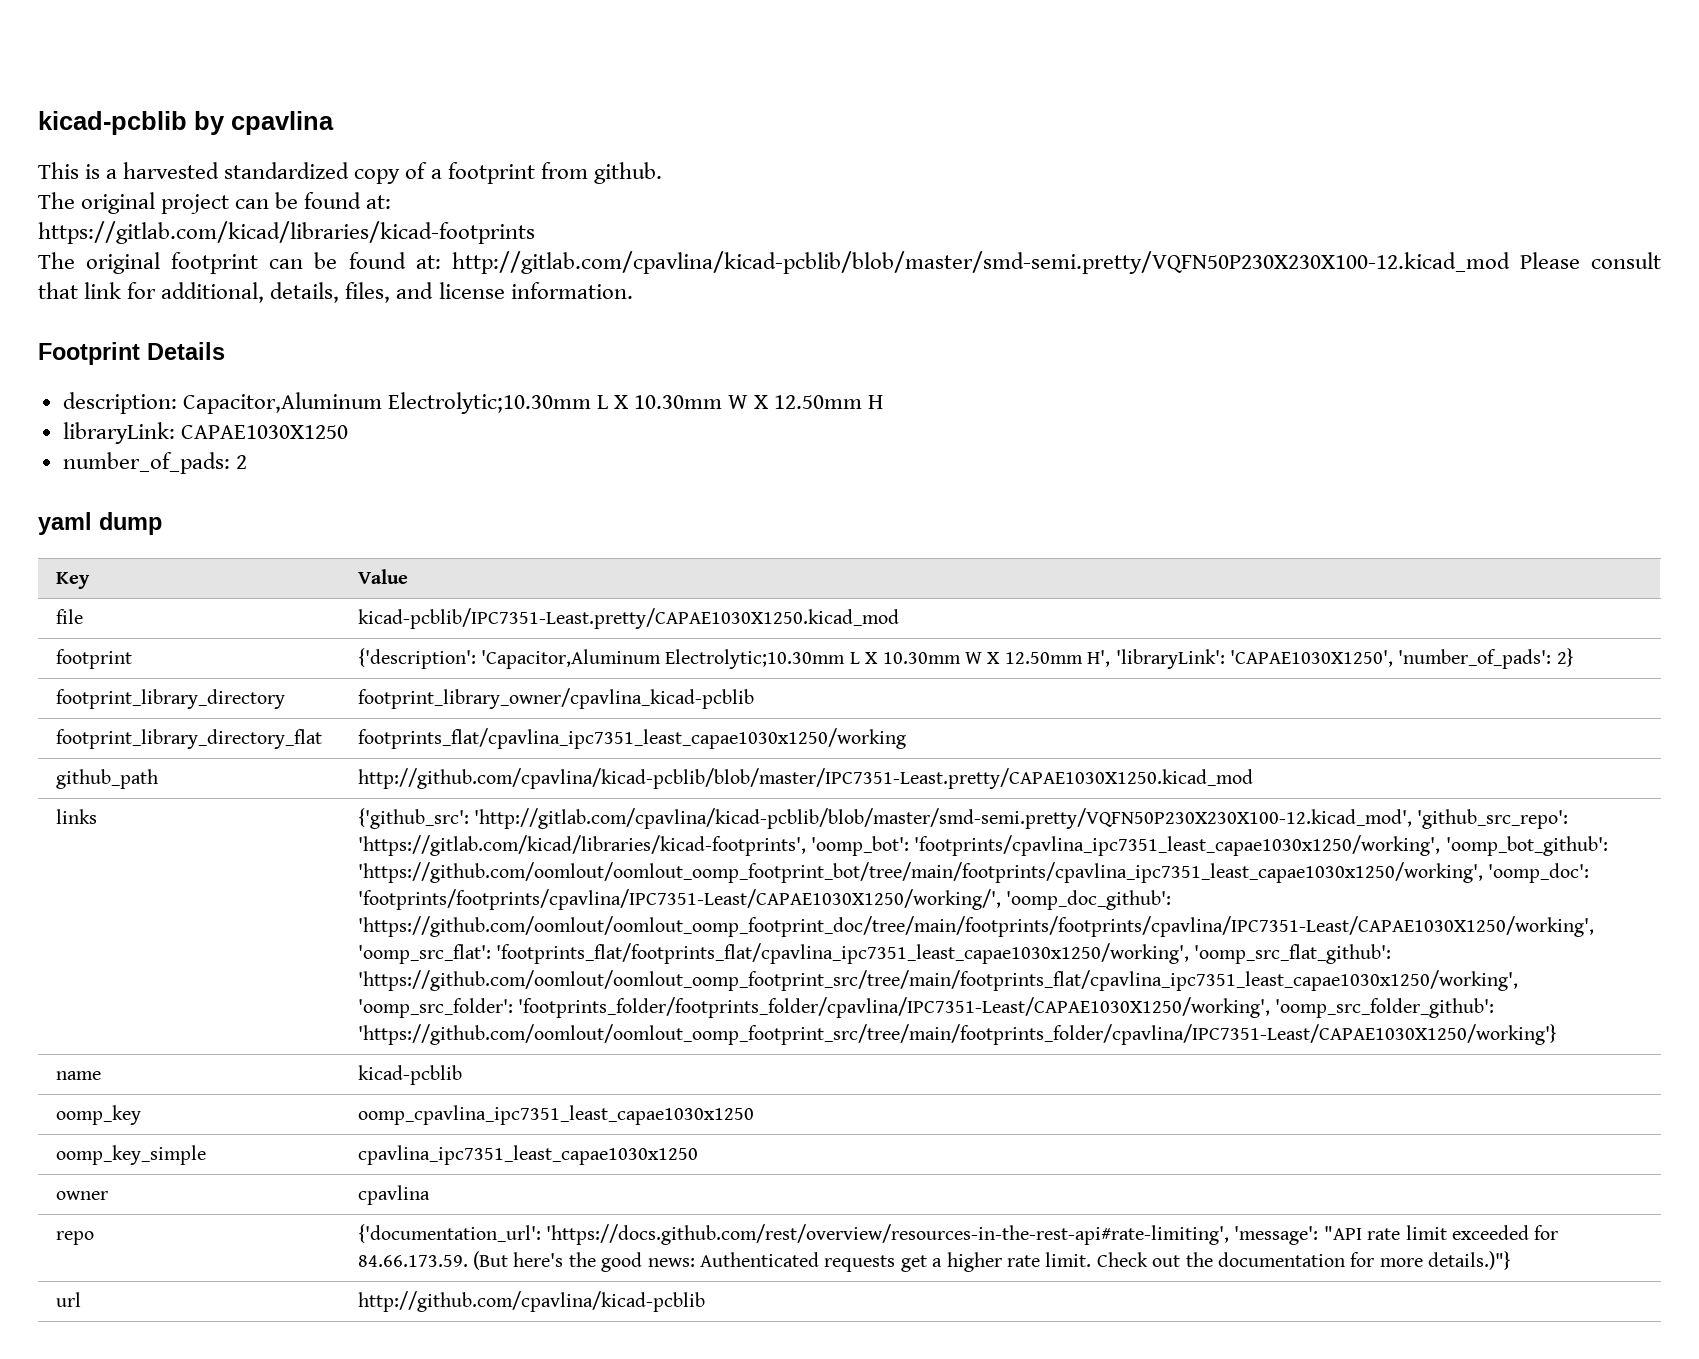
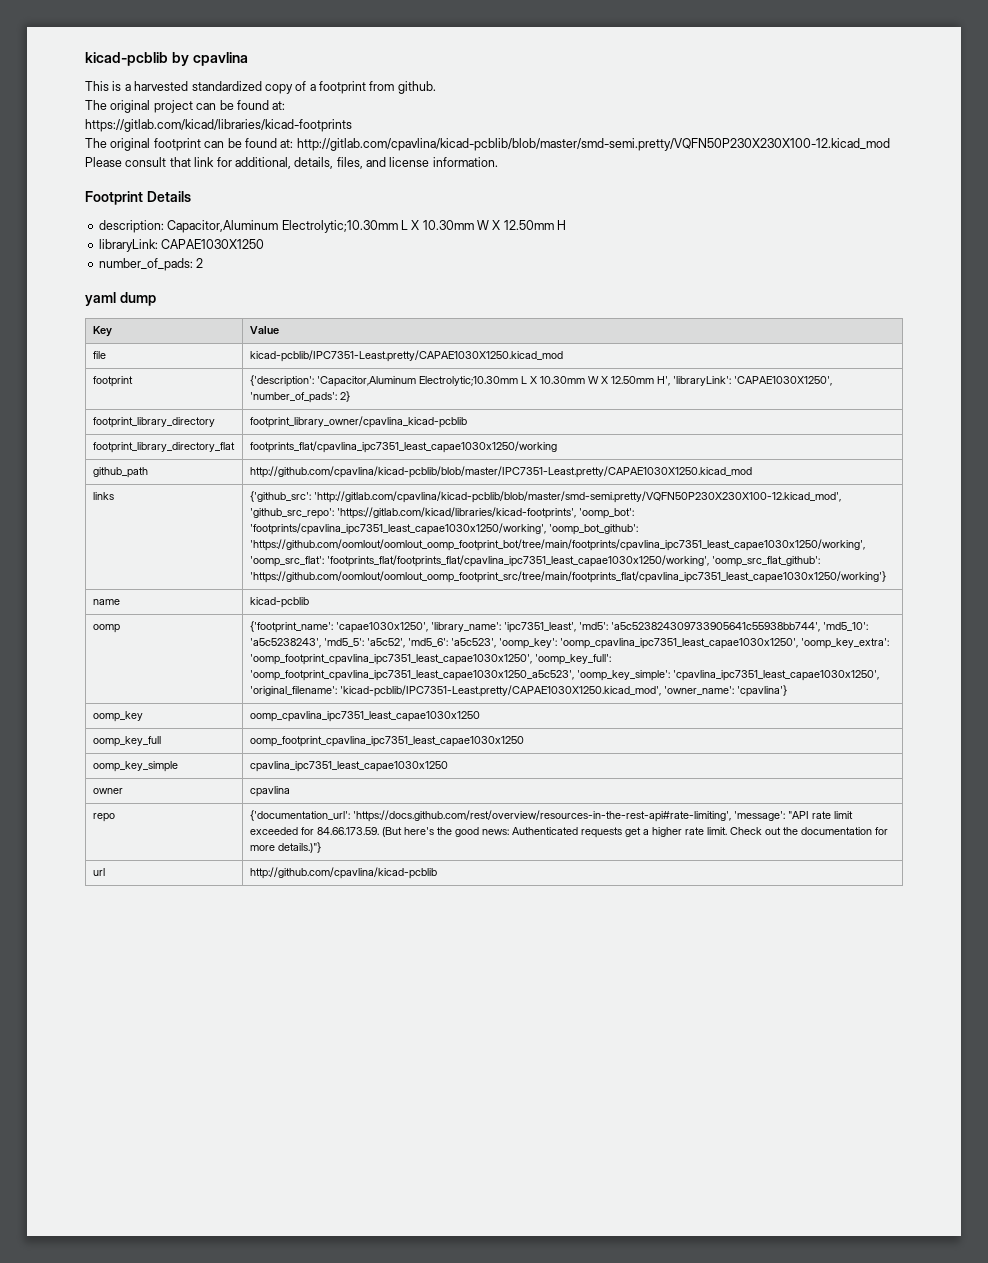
- links | {'github_src': 'http://gitlab.com/cpavlina/kicad-pcblib/blob/master/smd-semi.pretty/VQFN50P230X230X100-12.kicad_mod', 'github_src_repo': 'https://gitlab.com/kicad/libraries/kicad-footprints', 'oomp_bot': 'footprints/cpavlina_ipc7351_least_capae1030x1250/working', 'oomp_bot_github': 'https://github.com/oomlout/oomlout_oomp_footprint_bot/tree/main/footprints/cpavlina_ipc7351_least_capae1030x1250/working', 'oomp_doc': 'footprints/footprints/cpavlina/IPC7351-Least/CAPAE1030X1250/working/', 'oomp_doc_github': 'https://github.com/oomlout/oomlout_oomp_footprint_doc/tree/main/footprints/footprints/cpavlina/IPC7351-Least/CAPAE1030X1250/working', 'oomp_src_flat': 'footprints_flat/footprints_flat/cpavlina_ipc7351_least_capae1030x1250/working', 'oomp_src_flat_github': 'https://github.com/oomlout/oomlout_oomp_footprint_src/tree/main/footprints_flat/cpavlina_ipc7351_least_capae1030x1250/working', 'oomp_src_folder': 'footprints_folder/footprints_folder/cpavlina/IPC7351-Least/CAPAE1030X1250/working', 'oomp_src_folder_github': 'https://github.com/oomlout/oomlout_oomp_footprint_src/tree/main/footprints_folder/cpavlina/IPC7351-Least/CAPAE1030X1250/working'}
+ links | {'github_src': 'http://gitlab.com/cpavlina/kicad-pcblib/blob/master/smd-semi.pretty/VQFN50P230X230X100-12.kicad_mod', 'github_src_repo': 'https://gitlab.com/kicad/libraries/kicad-footprints', 'oomp_bot': 'footprints/cpavlina_ipc7351_least_capae1030x1250/working', 'oomp_bot_github': 'https://github.com/oomlout/oomlout_oomp_footprint_bot/tree/main/footprints/cpavlina_ipc7351_least_capae1030x1250/working', 'oomp_src_flat': 'footprints_flat/footprints_flat/cpavlina_ipc7351_least_capae1030x1250/working', 'oomp_src_flat_github': 'https://github.com/oomlout/oomlout_oomp_footprint_src/tree/main/footprints_flat/cpavlina_ipc7351_least_capae1030x1250/working'}
  name | kicad-pcblib
+ oomp | {'footprint_name': 'capae1030x1250', 'library_name': 'ipc7351_least', 'md5': 'a5c523824309733905641c55938bb744', 'md5_10': 'a5c5238243', 'md5_5': 'a5c52', 'md5_6': 'a5c523', 'oomp_key': 'oomp_cpavlina_ipc7351_least_capae1030x1250', 'oomp_key_extra': 'oomp_footprint_cpavlina_ipc7351_least_capae1030x1250', 'oomp_key_full': 'oomp_footprint_cpavlina_ipc7351_least_capae1030x1250_a5c523', 'oomp_key_simple': 'cpavlina_ipc7351_least_capae1030x1250', 'original_filename': 'kicad-pcblib/IPC7351-Least.pretty/CAPAE1030X1250.kicad_mod', 'owner_name': 'cpavlina'}
+ oomp_key_full | oomp_footprint_cpavlina_ipc7351_least_capae1030x1250

